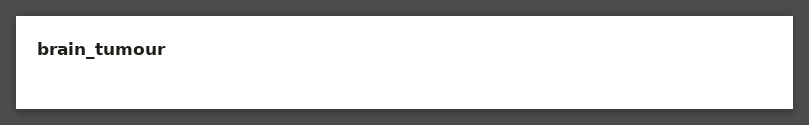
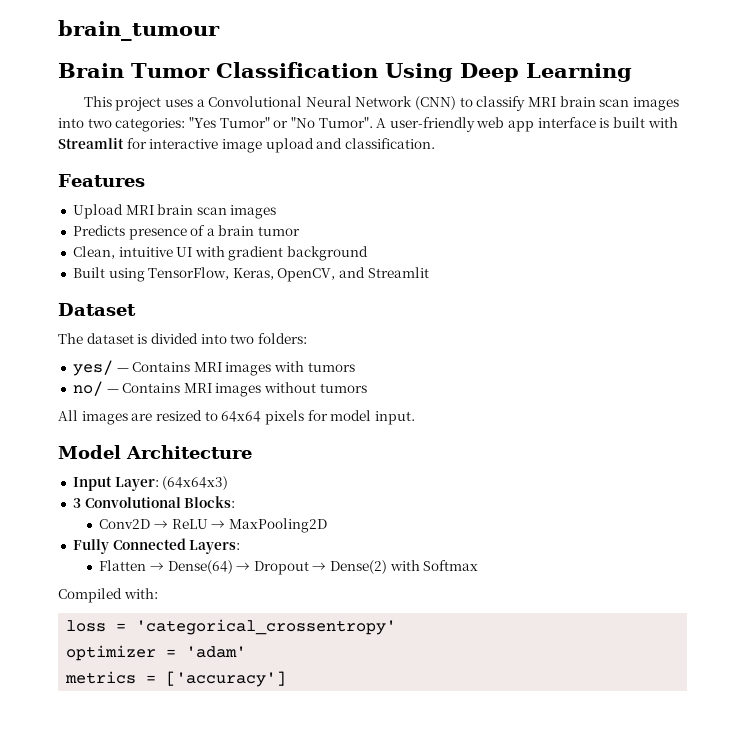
+ Brain Tumor Classification Using Deep Learning
+ This project uses a Convolutional Neural Network (CNN) to classify MRI brain scan images into two categories: "Yes Tumor" or "No Tumor". A user-friendly web app interface is built with Streamlit for interactive image upload and classification.
+ Features
+ Upload MRI brain scan images
+ Predicts presence of a brain tumor
+ Clean, intuitive UI with gradient background
+ Built using TensorFlow, Keras, OpenCV, and Streamlit
+ Dataset
+ The dataset is divided into two folders:
+ yes/ — Contains MRI images with tumors
+ no/ — Contains MRI images without tumors
+ All images are resized to 64x64 pixels for model input.
+ Model Architecture
+ Input Layer: (64x64x3)
+ 3 Convolutional Blocks:
+ Conv2D → ReLU → MaxPooling2D
+ Fully Connected Layers:
+ Flatten → Dense(64) → Dropout → Dense(2) with Softmax
+ Compiled with:
+ loss = 'categorical_crossentropy'
+ optimizer = 'adam'
+ metrics = ['accuracy']

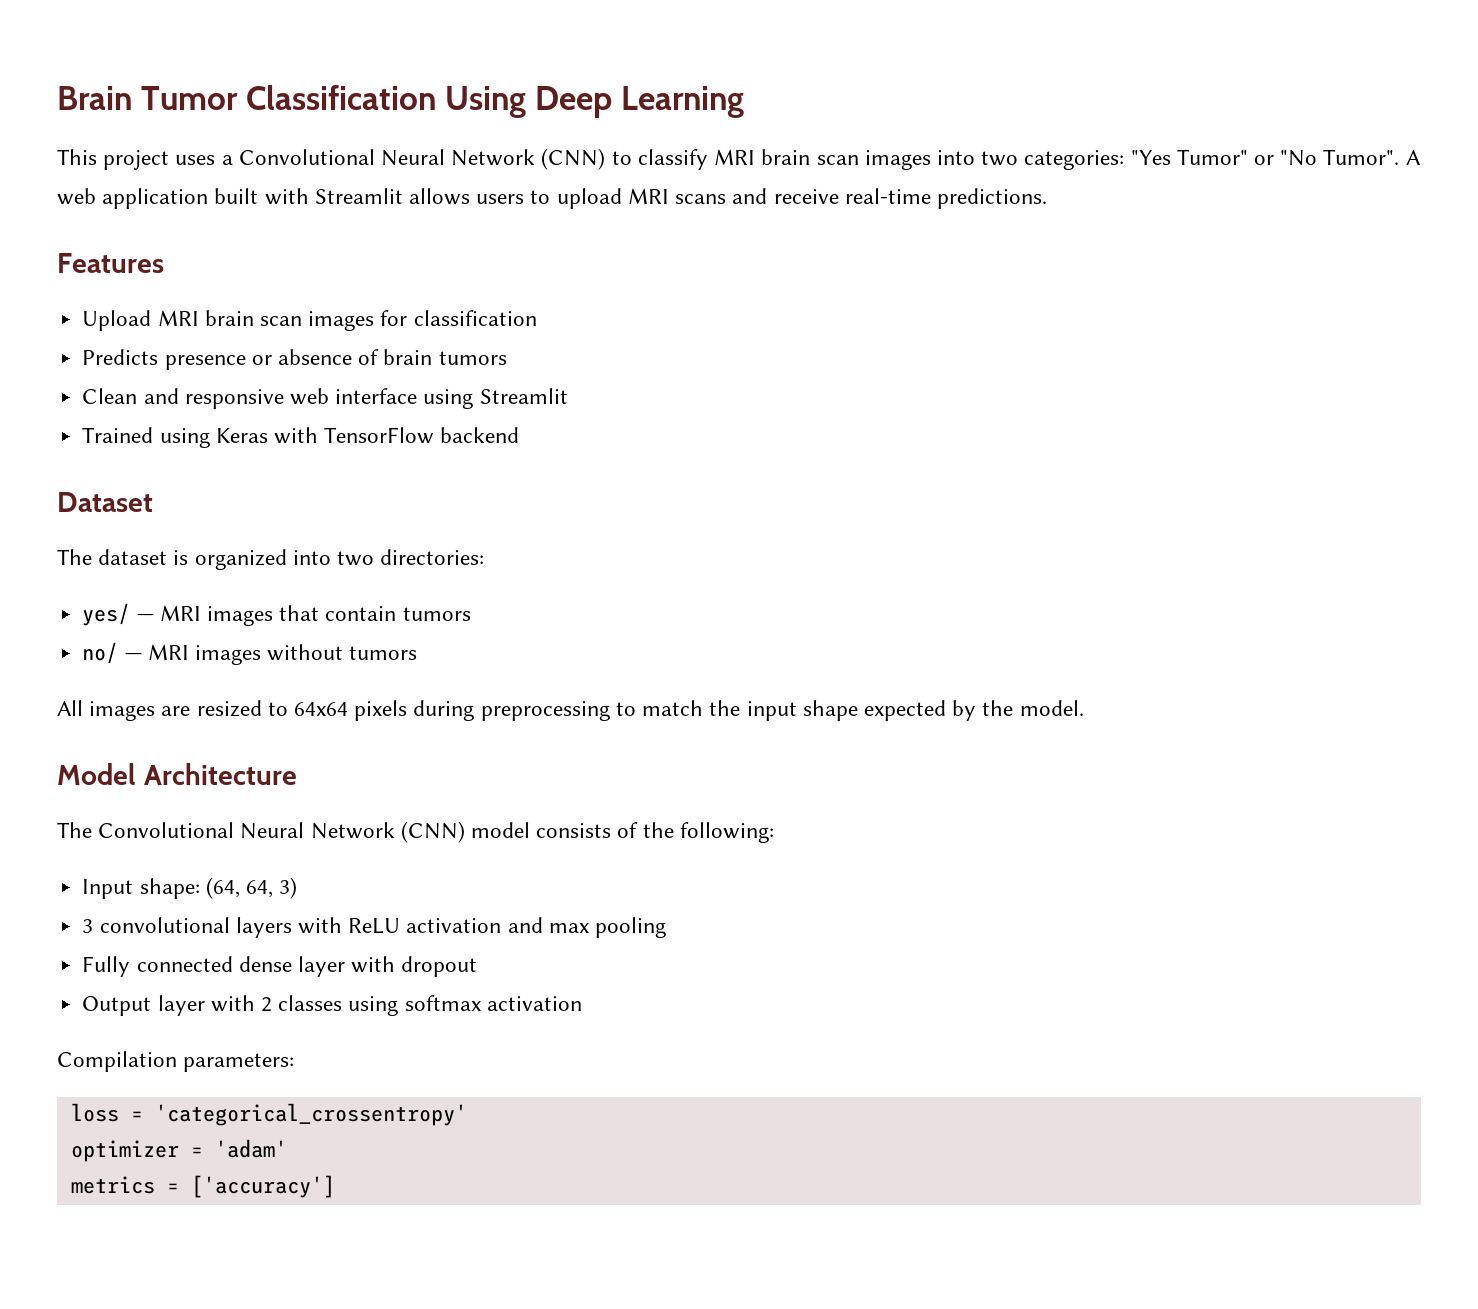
- brain_tumour
- A user-friendly web app interface is built with Streamlit for interactive image upload and classification.
+ A web application built with Streamlit allows users to upload MRI scans and receive real-time predictions.
- Upload MRI brain scan images
+ Upload MRI brain scan images for classification
- Predicts presence of a brain tumor
- Clean, intuitive UI with gradient background
- Built using TensorFlow, Keras, OpenCV, and Streamlit
+ Predicts presence or absence of brain tumors
+ Clean and responsive web interface using Streamlit
+ Trained using Keras with TensorFlow backend
- The dataset is divided into two folders:
+ The dataset is organized into two directories:
- yes/ — Contains MRI images with tumors
+ yes/ — MRI images that contain tumors
- no/ — Contains MRI images without tumors
+ no/ — MRI images without tumors
- All images are resized to 64x64 pixels for model input.
+ All images are resized to 64x64 pixels during preprocessing to match the input shape expected by the model.
  Model Architecture
- Input Layer: (64x64x3)
- 3 Convolutional Blocks:
- Conv2D → ReLU → MaxPooling2D
- Fully Connected Layers:
- Flatten → Dense(64) → Dropout → Dense(2) with Softmax
- Compiled with:
+ The Convolutional Neural Network (CNN) model consists of the following:
+ Input shape: (64, 64, 3)
+ 3 convolutional layers with ReLU activation and max pooling
+ Fully connected dense layer with dropout
+ Output layer with 2 classes using softmax activation
+ Compilation parameters:

